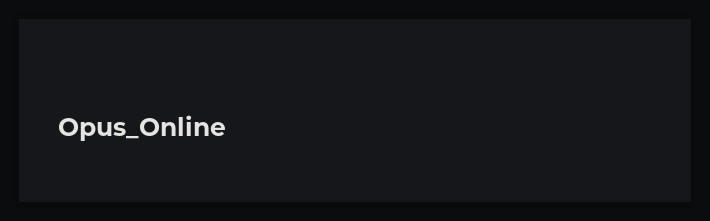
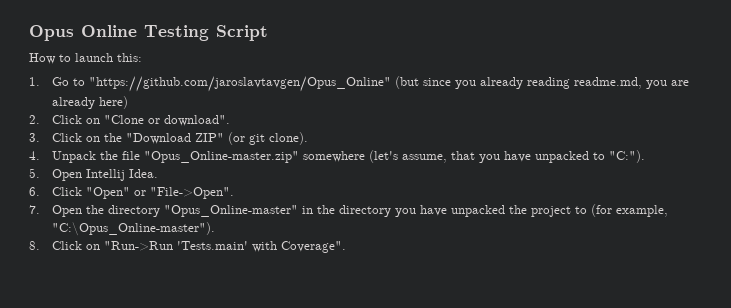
- Opus_Online
+ Opus Online Testing Script
+ How to launch this:
+ 1. Go to "https://github.com/jaroslavtavgen/Opus_Online" (but since you already reading readme.md, you are already here)
+ 2. Click on "Clone or download".
+ 3. Click on the "Download ZIP" (or git clone).
+ 4. Unpack the file "Opus_Online-master.zip" somewhere (let's assume, that you have unpacked to "C:").
+ 5. Open Intellij Idea.
+ 6. Click "Open" or "File->Open".
+ 7. Open the directory "Opus_Online-master" in the directory you have unpacked the project to (for example, "C:\Opus_Online-master").
+ 8. Click on "Run->Run 'Tests.main' with Coverage".

